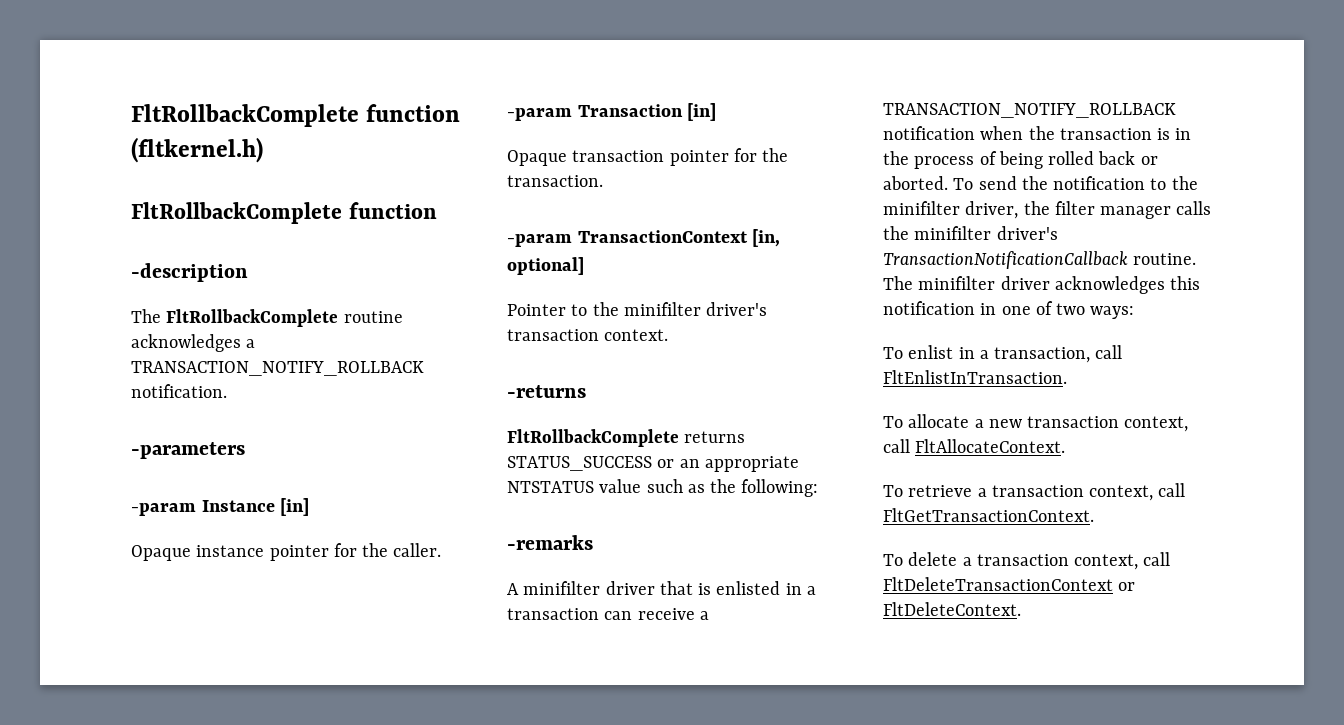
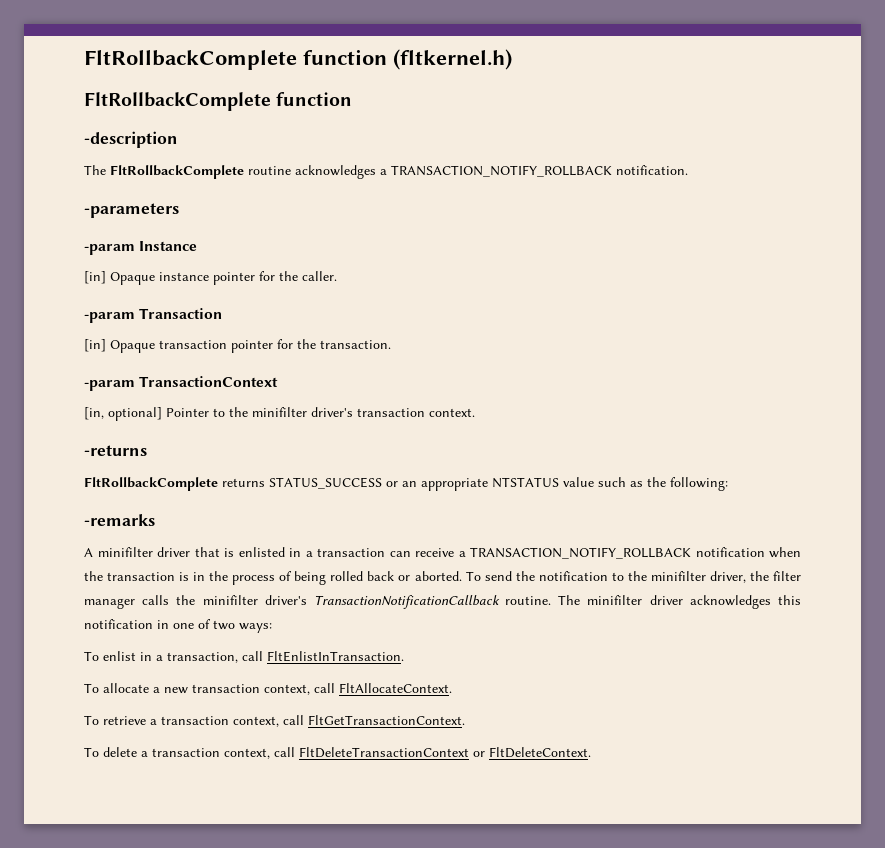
- -param Instance [in]
- Opaque instance pointer for the caller.
+ -param Instance
+ [in] Opaque instance pointer for the caller.
- -param Transaction [in]
- Opaque transaction pointer for the transaction.
+ -param Transaction
+ [in] Opaque transaction pointer for the transaction.
- -param TransactionContext [in, optional]
- Pointer to the minifilter driver's transaction context.
+ -param TransactionContext
+ [in, optional] Pointer to the minifilter driver's transaction context.

